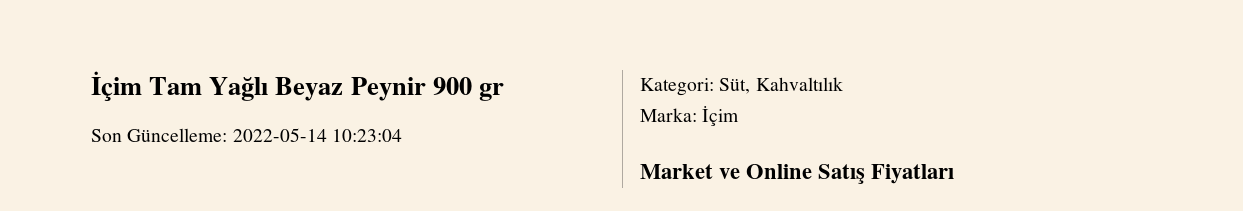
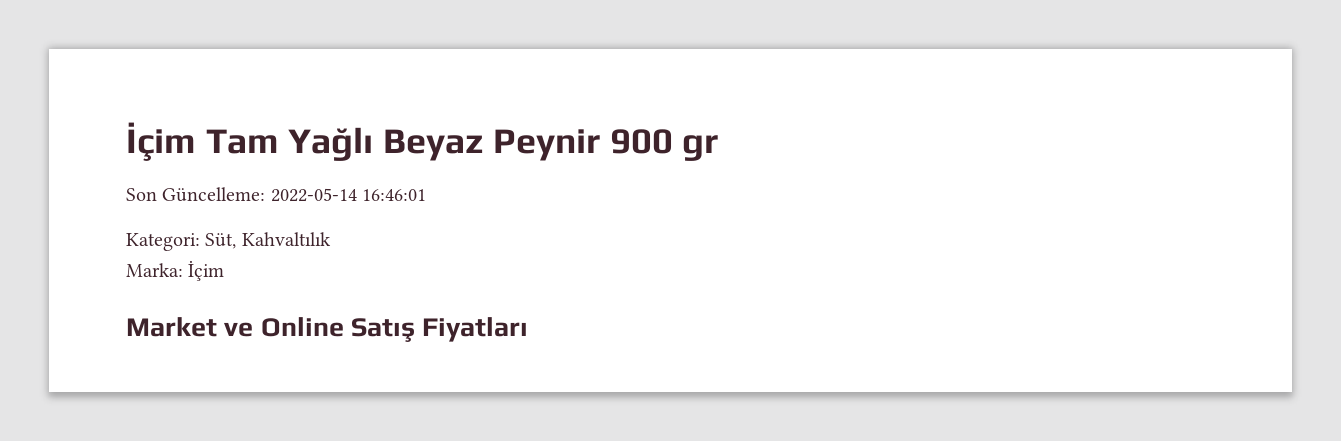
- Son Güncelleme: 2022-05-14 10:23:04
+ Son Güncelleme: 2022-05-14 16:46:01

